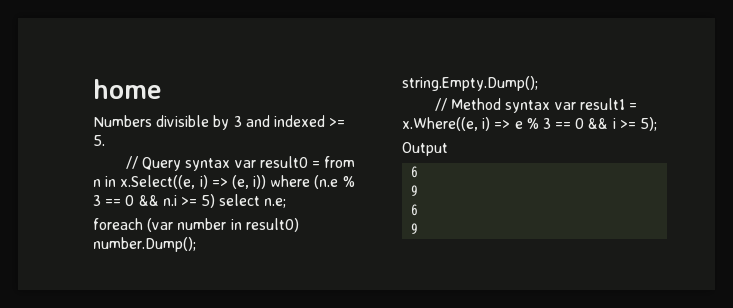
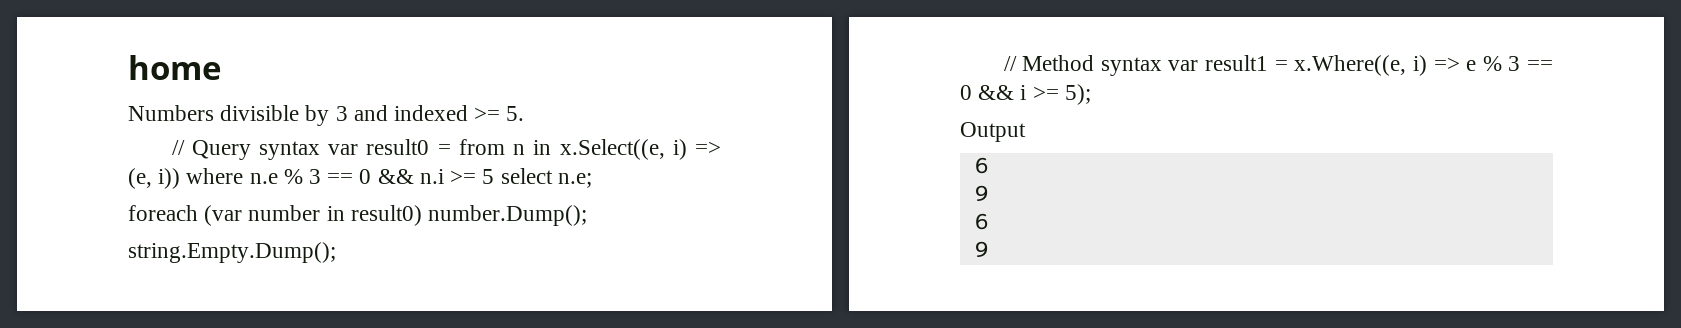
- // Query syntax var result0 = from n in x.Select((e, i) => (e, i)) where (n.e % 3 == 0 && n.i >= 5) select n.e;
+ // Query syntax var result0 = from n in x.Select((e, i) => (e, i)) where n.e % 3 == 0 && n.i >= 5 select n.e;

